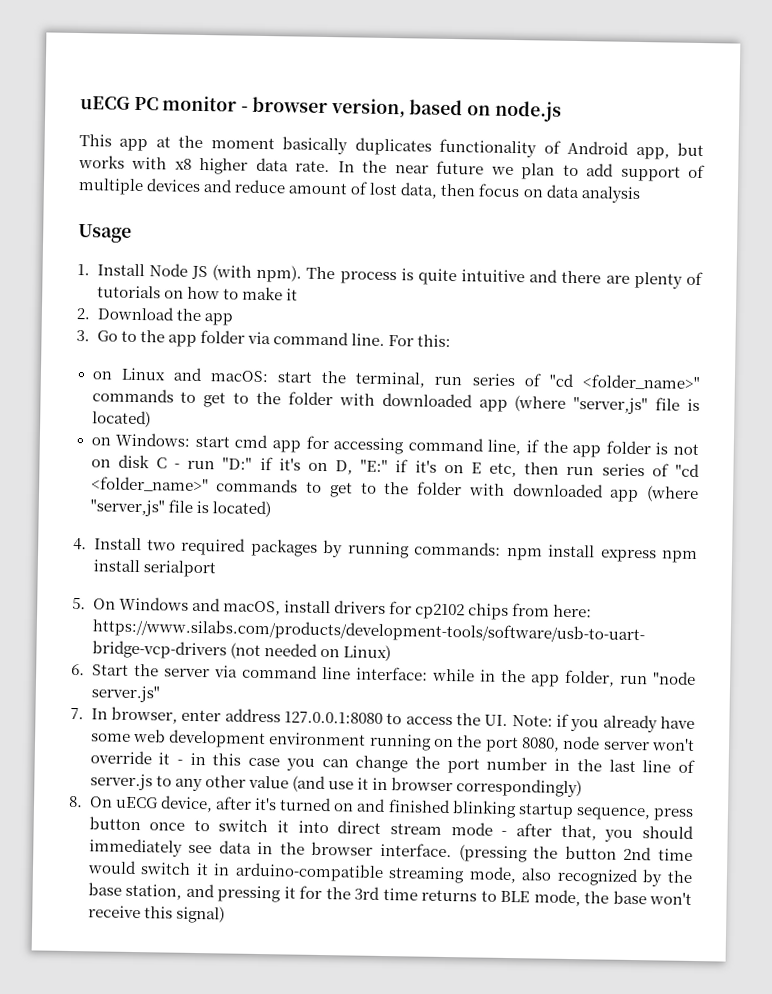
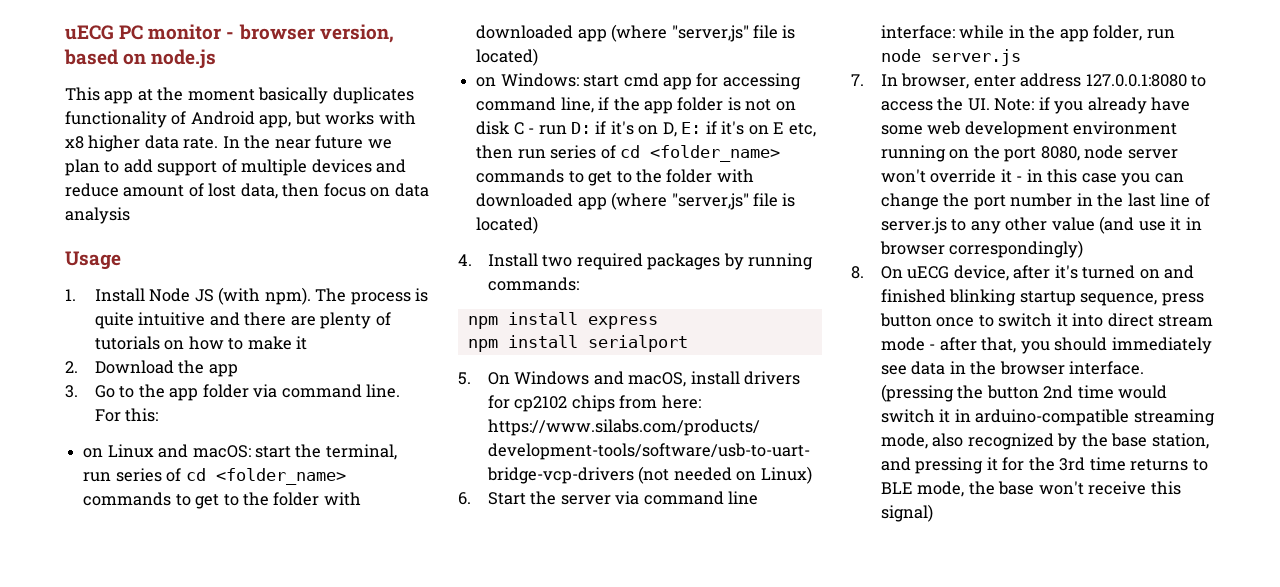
- on Linux and macOS: start the terminal, run series of "cd <folder_name>" commands to get to the folder with downloaded app (where "server,js" file is located)
+ on Linux and macOS: start the terminal, run series of cd <folder_name> commands to get to the folder with downloaded app (where "server,js" file is located)
- on Windows: start cmd app for accessing command line, if the app folder is not on disk C - run "D:" if it's on D, "E:" if it's on E etc, then run series of "cd <folder_name>" commands to get to the folder with downloaded app (where "server,js" file is located)
+ on Windows: start cmd app for accessing command line, if the app folder is not on disk C - run D: if it's on D, E: if it's on E etc, then run series of cd <folder_name> commands to get to the folder with downloaded app (where "server,js" file is located)
- 4. Install two required packages by running commands: npm install express npm install serialport
+ 4. Install two required packages by running commands:
+ npm install express
+ npm install serialport
- 6. Start the server via command line interface: while in the app folder, run "node server.js"
+ 6. Start the server via command line interface: while in the app folder, run node server.js

